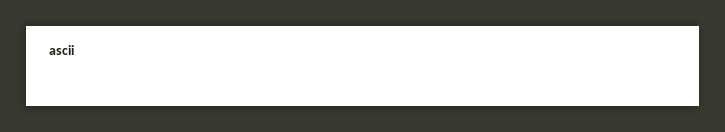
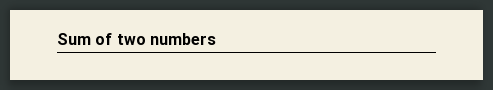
- ascii
+ Sum of two numbers

